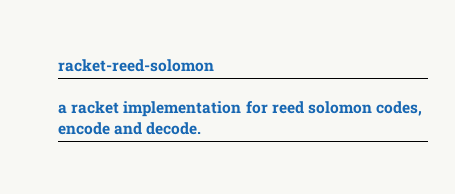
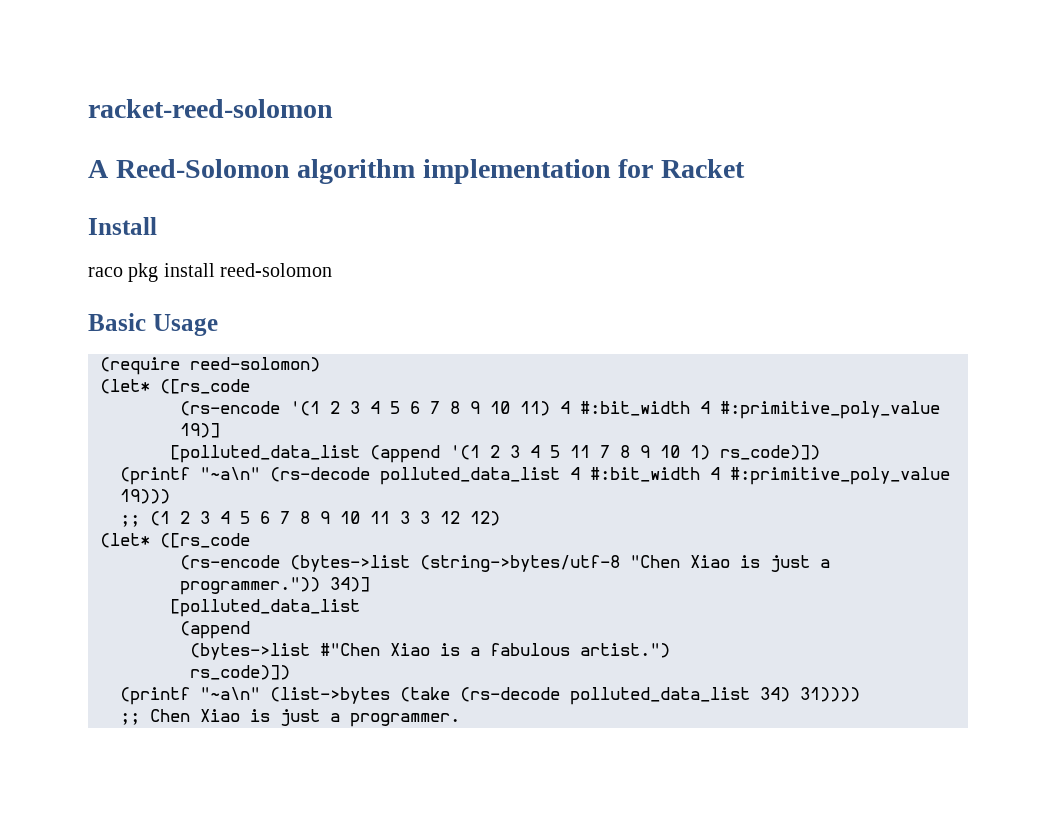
- a racket implementation for reed solomon codes, encode and decode.
+ A Reed-Solomon algorithm implementation for Racket
+ Install
+ raco pkg install reed-solomon
+ Basic Usage
+ (require reed-solomon)
+ (let* ([rs_code
+ (rs-encode '(1 2 3 4 5 6 7 8 9 10 11) 4 #:bit_width 4 #:primitive_poly_value 19)]
+ [polluted_data_list (append '(1 2 3 4 5 11 7 8 9 10 1) rs_code)])
+ (printf "~a\n" (rs-decode polluted_data_list 4 #:bit_width 4 #:primitive_poly_value 19)))
+ ;; (1 2 3 4 5 6 7 8 9 10 11 3 3 12 12)
+ (let* ([rs_code
+ (rs-encode (bytes->list (string->bytes/utf-8 "Chen Xiao is just a programmer.")) 34)]
+ [polluted_data_list
+ (append
+ (bytes->list #"Chen Xiao is a fabulous artist.")
+ rs_code)])
+ (printf "~a\n" (list->bytes (take (rs-decode polluted_data_list 34) 31))))
+ ;; Chen Xiao is just a programmer.

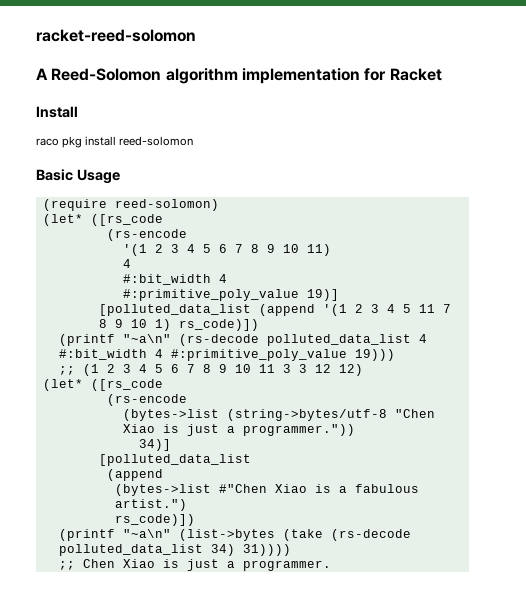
  (require reed-solomon)
  (let* ([rs_code
- (rs-encode '(1 2 3 4 5 6 7 8 9 10 11) 4 #:bit_width 4 #:primitive_poly_value 19)]
+ (rs-encode
+ '(1 2 3 4 5 6 7 8 9 10 11)
+ 4
+ #:bit_width 4
+ #:primitive_poly_value 19)]
  ;; (1 2 3 4 5 6 7 8 9 10 11 3 3 12 12)
  (let* ([rs_code
- (rs-encode (bytes->list (string->bytes/utf-8 "Chen Xiao is just a programmer.")) 34)]
+ (rs-encode
+ (bytes->list (string->bytes/utf-8 "Chen Xiao is just a programmer."))
+ 34)]

